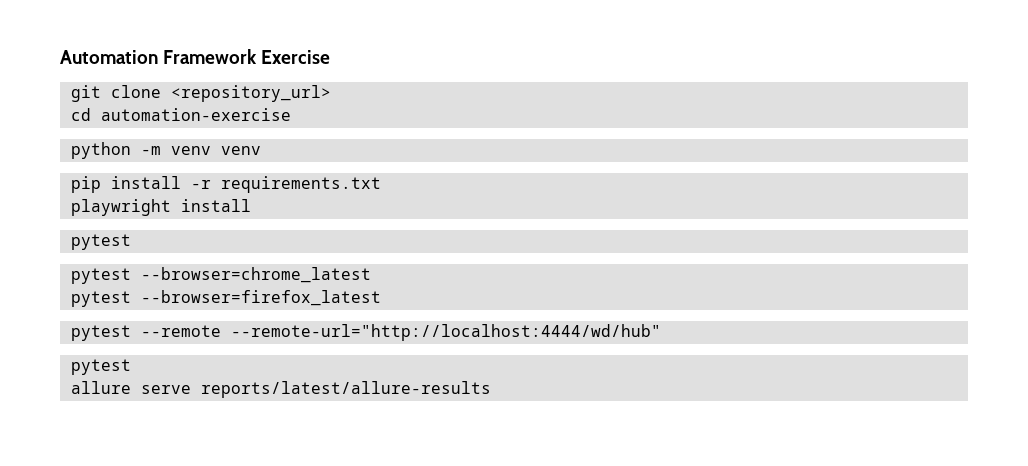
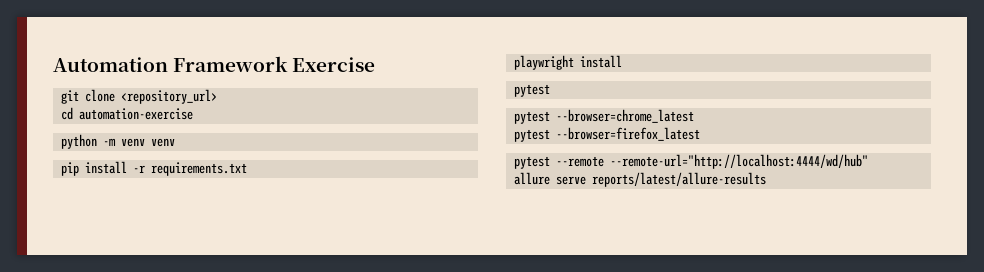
  pytest --remote --remote-url="http://localhost:4444/wd/hub"
- pytest

